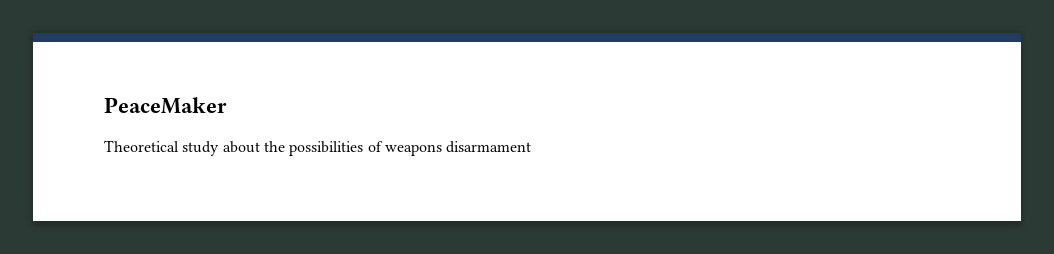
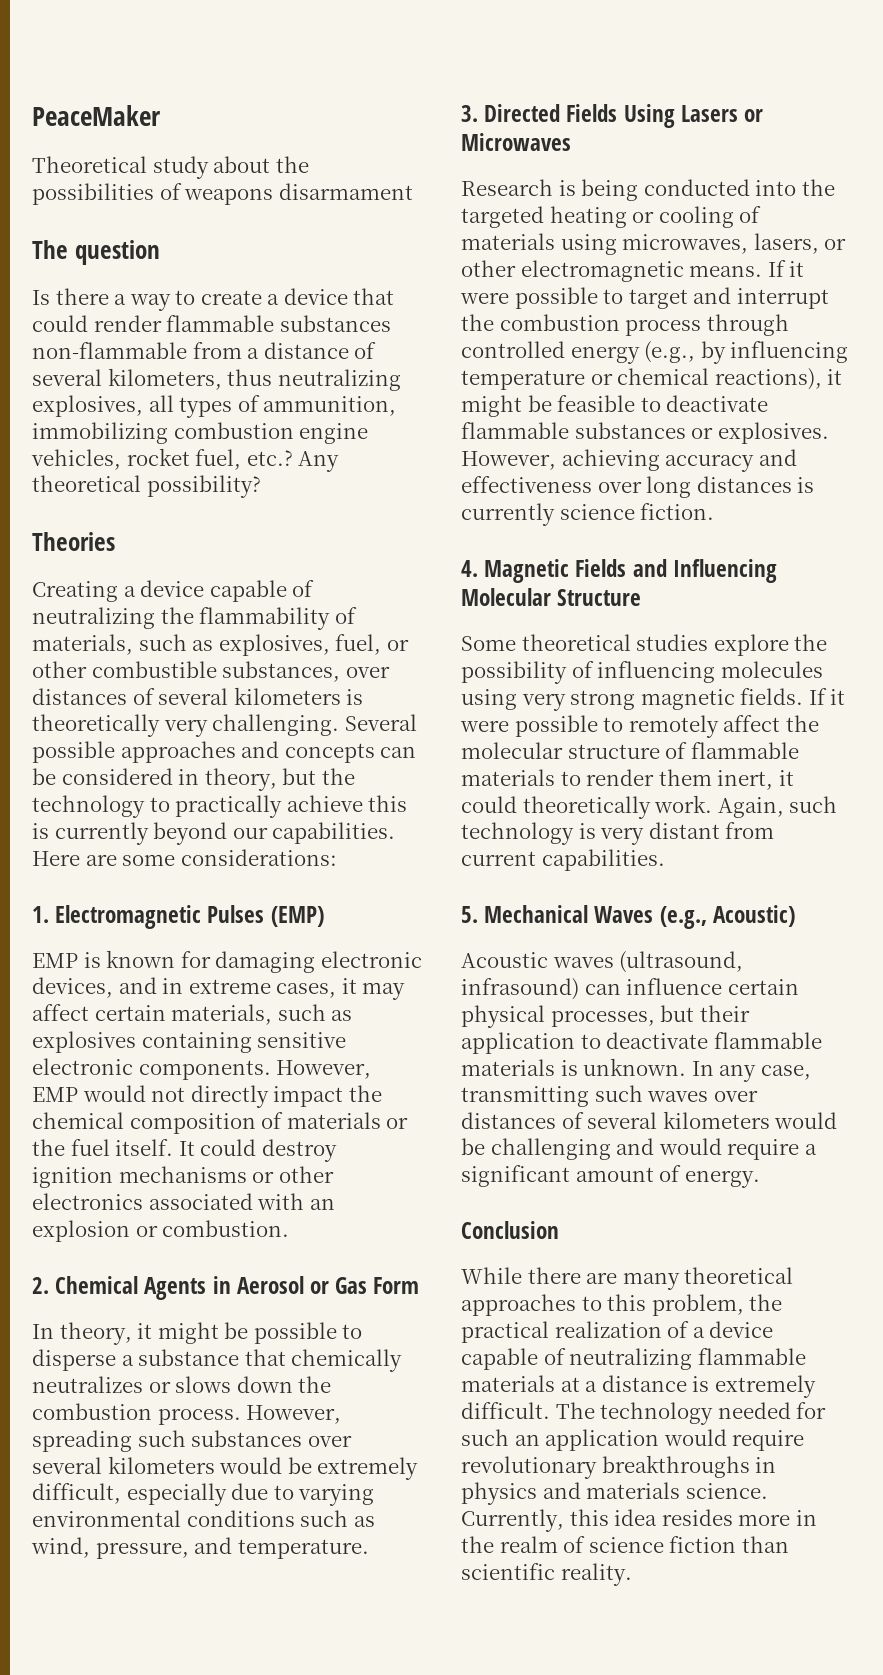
+ The question
+ Is there a way to create a device that could render flammable substances non-flammable from a distance of several kilometers, thus neutralizing explosives, all types of ammunition, immobilizing combustion engine vehicles, rocket fuel, etc.? Any theoretical possibility?
+ Theories
+ Creating a device capable of neutralizing the flammability of materials, such as explosives, fuel, or other combustible substances, over distances of several kilometers is theoretically very challenging. Several possible approaches and concepts can be considered in theory, but the technology to practically achieve this is currently beyond our capabilities. Here are some considerations:
+ 1. Electromagnetic Pulses (EMP)
+ EMP is known for damaging electronic devices, and in extreme cases, it may affect certain materials, such as explosives containing sensitive electronic components. However, EMP would not directly impact the chemical composition of materials or the fuel itself. It could destroy ignition mechanisms or other electronics associated with an explosion or combustion.
+ 2. Chemical Agents in Aerosol or Gas Form
+ In theory, it might be possible to disperse a substance that chemically neutralizes or slows down the combustion process. However, spreading such substances over several kilometers would be extremely difficult, especially due to varying environmental conditions such as wind, pressure, and temperature.
+ 3. Directed Fields Using Lasers or Microwaves
+ Research is being conducted into the targeted heating or cooling of materials using microwaves, lasers, or other electromagnetic means. If it were possible to target and interrupt the combustion process through controlled energy (e.g., by influencing temperature or chemical reactions), it might be feasible to deactivate flammable substances or explosives. However, achieving accuracy and effectiveness over long distances is currently science fiction.
+ 4. Magnetic Fields and Influencing Molecular Structure
+ Some theoretical studies explore the possibility of influencing molecules using very strong magnetic fields. If it were possible to remotely affect the molecular structure of flammable materials to render them inert, it could theoretically work. Again, such technology is very distant from current capabilities.
+ 5. Mechanical Waves (e.g., Acoustic)
+ Acoustic waves (ultrasound, infrasound) can influence certain physical processes, but their application to deactivate flammable materials is unknown. In any case, transmitting such waves over distances of several kilometers would be challenging and would require a significant amount of energy.
+ Conclusion
+ While there are many theoretical approaches to this problem, the practical realization of a device capable of neutralizing flammable materials at a distance is extremely difficult. The technology needed for such an application would require revolutionary breakthroughs in physics and materials science. Currently, this idea resides more in the realm of science fiction than scientific reality.

